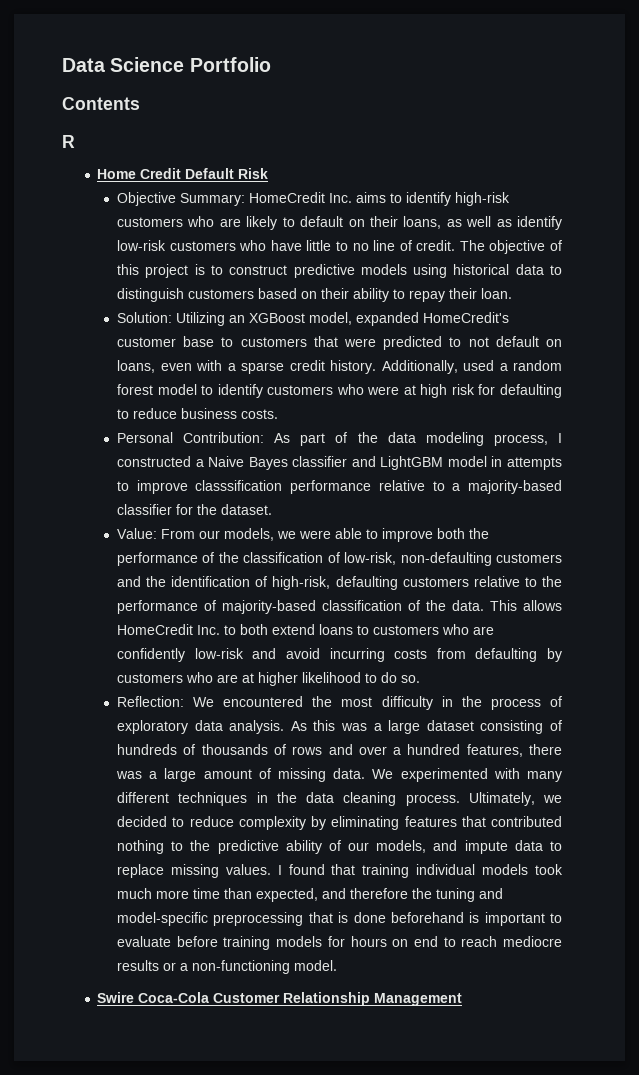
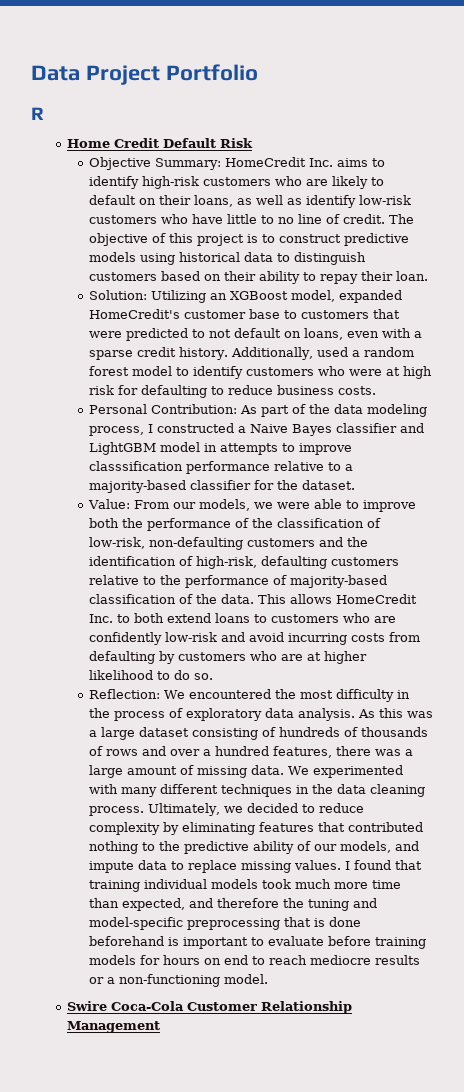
- Data Science Portfolio
+ Data Project Portfolio
- Contents

